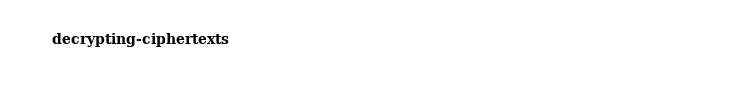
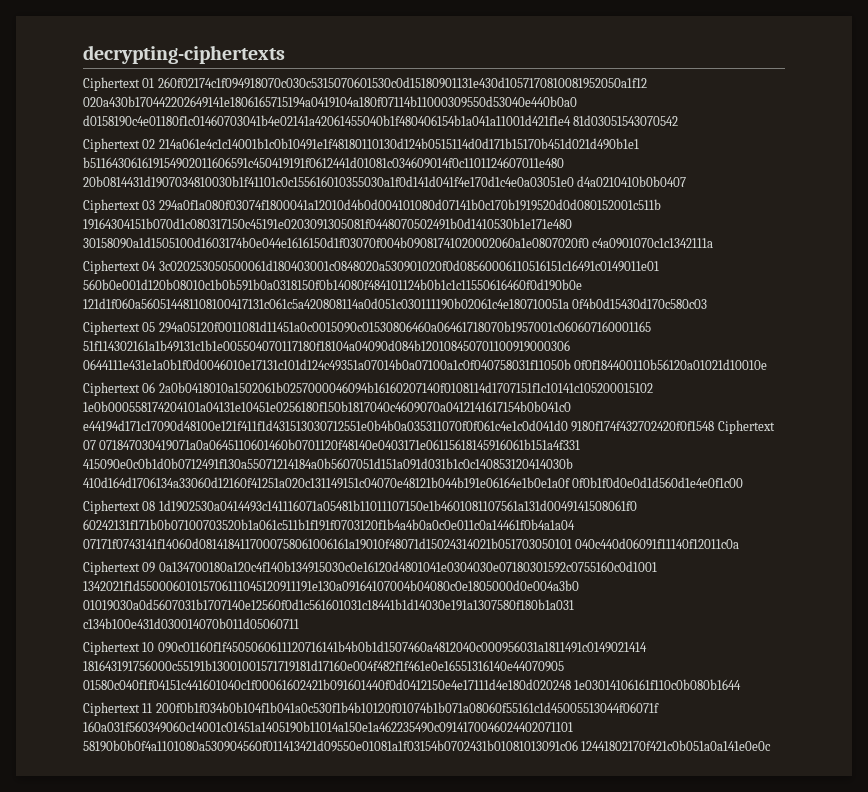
+ Ciphertext 01 260f02174c1f094918070c030c5315070601530c0d15180901131e430d1057170810081952050a1f12 020a430b170442202649141e1806165715194a0419104a180f07114b11000309550d53040e440b0a0 d0158190c4e01180f1c01460703041b4e02141a42061455040b1f480406154b1a041a11001d421f1e4 81d03051543070542
+ Ciphertext 02 214a061e4c1c14001b1c0b10491e1f48180110130d124b0515114d0d171b15170b451d021d490b1e1 b511643061619154902011606591c450419191f0612441d01081c034609014f0c1101124607011e480 20b0814431d1907034810030b1f41101c0c155616010355030a1f0d141d041f4e170d1c4e0a03051e0 d4a0210410b0b0407
+ Ciphertext 03 294a0f1a080f03074f1800041a12010d4b0d004101080d07141b0c170b1919520d0d080152001c511b 19164304151b070d1c080317150c45191e0203091305081f0448070502491b0d1410530b1e171e480 30158090a1d1505100d1603174b0e044e1616150d1f03070f004b09081741020002060a1e0807020f0 c4a0901070c1c1342111a
+ Ciphertext 04 3c020253050500061d180403001c0848020a530901020f0d08560006110516151c16491c0149011e01 560b0e001d120b08010c1b0b591b0a0318150f0b14080f484101124b0b1c1c11550616460f0d190b0e 121d1f060a560514481108100417131c061c5a420808114a0d051c030111190b02061c4e180710051a 0f4b0d15430d170c580c03
+ Ciphertext 05 294a05120f0011081d11451a0c0015090c01530806460a06461718070b1957001c060607160001165 51f114302161a1b49131c1b1e005504070117180f18104a04090d084b120108450701100919000306 0644111e431e1a0b1f0d0046010e17131c101d124c49351a07014b0a07100a1c0f040758031f11050b 0f0f184400110b56120a01021d10010e
+ Ciphertext 06 2a0b0418010a1502061b0257000046094b16160207140f0108114d1707151f1c10141c105200015102 1e0b000558174204101a04131e10451e0256180f150b1817040c4609070a0412141617154b0b041c0 e44194d171c17090d48100e121f411f1d431513030712551e0b4b0a035311070f0f061c4e1c0d041d0 9180f174f432702420f0f1548 Ciphertext 07 071847030419071a0a0645110601460b0701120f48140e0403171e06115618145916061b151a4f331 415090e0c0b1d0b0712491f130a55071214184a0b5607051d151a091d031b1c0c140853120414030b 410d164d1706134a33060d12160f41251a020c131149151c04070e48121b044b191e06164e1b0e1a0f 0f0b1f0d0e0d1d560d1e4e0f1c00
+ Ciphertext 08 1d1902530a0414493c141116071a05481b11011107150e1b4601081107561a131d0049141508061f0 60242131f171b0b07100703520b1a061c511b1f191f0703120f1b4a4b0a0c0e011c0a14461f0b4a1a04 07171f0743141f14060d0814184117000758061006161a19010f48071d15024314021b051703050101 040c440d06091f11140f12011c0a
+ Ciphertext 09 0a134700180a120c4f140b134915030c0e16120d4801041e0304030e07180301592c0755160c0d1001 1342021f1d55000601015706111045120911191e130a09164107004b04080c0e1805000d0e004a3b0 01019030a0d5607031b1707140e12560f0d1c561601031c18441b1d14030e191a1307580f180b1a031 c134b100e431d030014070b011d05060711
+ Ciphertext 10 090c01160f1f4505060611120716141b4b0b1d1507460a4812040c000956031a1811491c0149021414 181643191756000c55191b13001001571719181d17160e004f482f1f461e0e16551316140e44070905 01580c040f1f04151c441601040c1f00061602421b091601440f0d0412150e4e17111d4e180d020248 1e03014106161f110c0b080b1644
+ Ciphertext 11 200f0b1f034b0b104f1b041a0c530f1b4b10120f01074b1b071a08060f55161c1d45005513044f06071f 160a031f560349060c14001c01451a1405190b11014a150e1a462235490c0914170046024402071101 58190b0b0f4a1101080a530904560f011413421d09550e01081a1f03154b0702431b01081013091c06 12441802170f421c0b051a0a141e0e0c

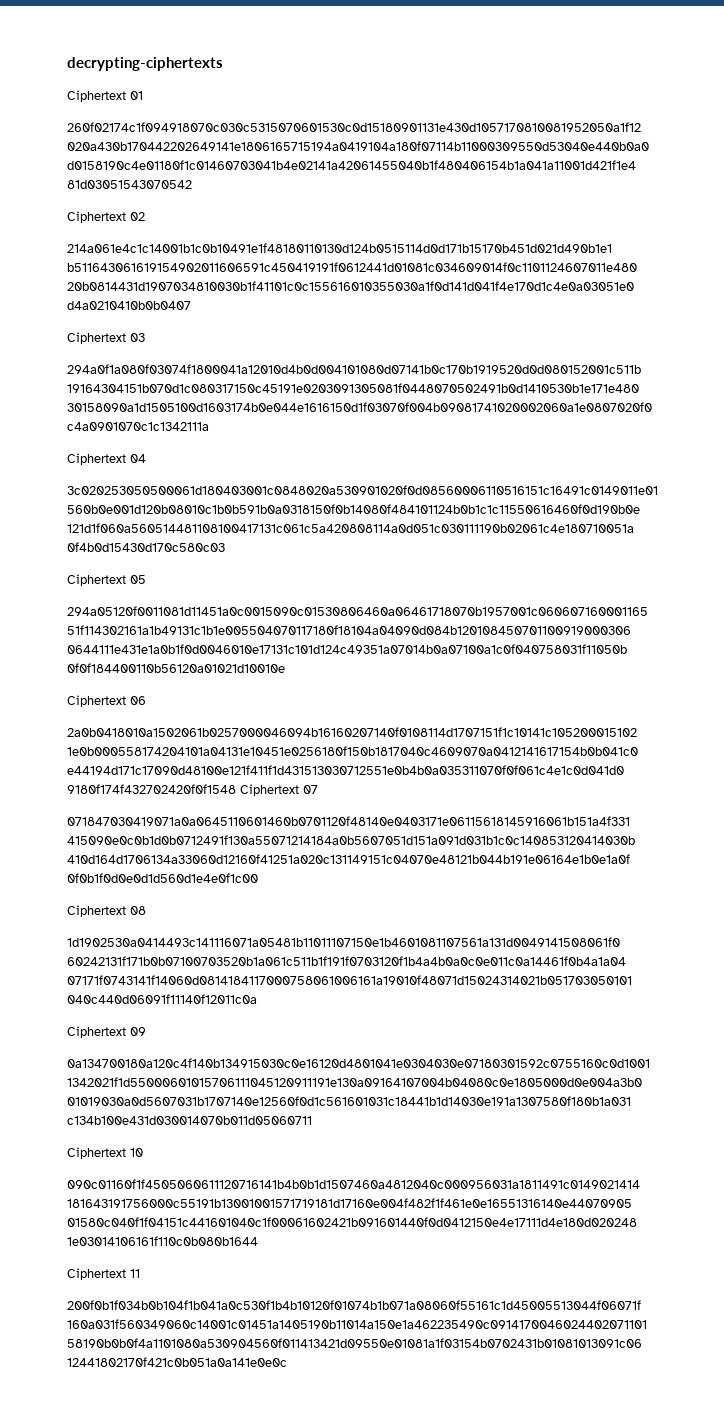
- Ciphertext 01 260f02174c1f094918070c030c5315070601530c0d15180901131e430d1057170810081952050a1f12 020a430b170442202649141e1806165715194a0419104a180f07114b11000309550d53040e440b0a0 d0158190c4e01180f1c01460703041b4e02141a42061455040b1f480406154b1a041a11001d421f1e4 81d03051543070542
+ Ciphertext 01
+ 260f02174c1f094918070c030c5315070601530c0d15180901131e430d1057170810081952050a1f12 020a430b170442202649141e1806165715194a0419104a180f07114b11000309550d53040e440b0a0 d0158190c4e01180f1c01460703041b4e02141a42061455040b1f480406154b1a041a11001d421f1e4 81d03051543070542
- Ciphertext 02 214a061e4c1c14001b1c0b10491e1f48180110130d124b0515114d0d171b15170b451d021d490b1e1 b511643061619154902011606591c450419191f0612441d01081c034609014f0c1101124607011e480 20b0814431d1907034810030b1f41101c0c155616010355030a1f0d141d041f4e170d1c4e0a03051e0 d4a0210410b0b0407
+ Ciphertext 02
+ 214a061e4c1c14001b1c0b10491e1f48180110130d124b0515114d0d171b15170b451d021d490b1e1 b511643061619154902011606591c450419191f0612441d01081c034609014f0c1101124607011e480 20b0814431d1907034810030b1f41101c0c155616010355030a1f0d141d041f4e170d1c4e0a03051e0 d4a0210410b0b0407
- Ciphertext 03 294a0f1a080f03074f1800041a12010d4b0d004101080d07141b0c170b1919520d0d080152001c511b 19164304151b070d1c080317150c45191e0203091305081f0448070502491b0d1410530b1e171e480 30158090a1d1505100d1603174b0e044e1616150d1f03070f004b09081741020002060a1e0807020f0 c4a0901070c1c1342111a
+ Ciphertext 03
+ 294a0f1a080f03074f1800041a12010d4b0d004101080d07141b0c170b1919520d0d080152001c511b 19164304151b070d1c080317150c45191e0203091305081f0448070502491b0d1410530b1e171e480 30158090a1d1505100d1603174b0e044e1616150d1f03070f004b09081741020002060a1e0807020f0 c4a0901070c1c1342111a
- Ciphertext 04 3c020253050500061d180403001c0848020a530901020f0d08560006110516151c16491c0149011e01 560b0e001d120b08010c1b0b591b0a0318150f0b14080f484101124b0b1c1c11550616460f0d190b0e 121d1f060a560514481108100417131c061c5a420808114a0d051c030111190b02061c4e180710051a 0f4b0d15430d170c580c03
+ Ciphertext 04
+ 3c020253050500061d180403001c0848020a530901020f0d08560006110516151c16491c0149011e01 560b0e001d120b08010c1b0b591b0a0318150f0b14080f484101124b0b1c1c11550616460f0d190b0e 121d1f060a560514481108100417131c061c5a420808114a0d051c030111190b02061c4e180710051a 0f4b0d15430d170c580c03
- Ciphertext 05 294a05120f0011081d11451a0c0015090c01530806460a06461718070b1957001c060607160001165 51f114302161a1b49131c1b1e005504070117180f18104a04090d084b120108450701100919000306 0644111e431e1a0b1f0d0046010e17131c101d124c49351a07014b0a07100a1c0f040758031f11050b 0f0f184400110b56120a01021d10010e
+ Ciphertext 05
+ 294a05120f0011081d11451a0c0015090c01530806460a06461718070b1957001c060607160001165 51f114302161a1b49131c1b1e005504070117180f18104a04090d084b120108450701100919000306 0644111e431e1a0b1f0d0046010e17131c101d124c49351a07014b0a07100a1c0f040758031f11050b 0f0f184400110b56120a01021d10010e
- Ciphertext 06 2a0b0418010a1502061b0257000046094b16160207140f0108114d1707151f1c10141c105200015102 1e0b000558174204101a04131e10451e0256180f150b1817040c4609070a0412141617154b0b041c0 e44194d171c17090d48100e121f411f1d431513030712551e0b4b0a035311070f0f061c4e1c0d041d0 9180f174f432702420f0f1548 Ciphertext 07 071847030419071a0a0645110601460b0701120f48140e0403171e06115618145916061b151a4f331 415090e0c0b1d0b0712491f130a55071214184a0b5607051d151a091d031b1c0c140853120414030b 410d164d1706134a33060d12160f41251a020c131149151c04070e48121b044b191e06164e1b0e1a0f 0f0b1f0d0e0d1d560d1e4e0f1c00
+ Ciphertext 06
+ 2a0b0418010a1502061b0257000046094b16160207140f0108114d1707151f1c10141c105200015102 1e0b000558174204101a04131e10451e0256180f150b1817040c4609070a0412141617154b0b041c0 e44194d171c17090d48100e121f411f1d431513030712551e0b4b0a035311070f0f061c4e1c0d041d0 9180f174f432702420f0f1548 Ciphertext 07
+ 071847030419071a0a0645110601460b0701120f48140e0403171e06115618145916061b151a4f331 415090e0c0b1d0b0712491f130a55071214184a0b5607051d151a091d031b1c0c140853120414030b 410d164d1706134a33060d12160f41251a020c131149151c04070e48121b044b191e06164e1b0e1a0f 0f0b1f0d0e0d1d560d1e4e0f1c00
- Ciphertext 08 1d1902530a0414493c141116071a05481b11011107150e1b4601081107561a131d0049141508061f0 60242131f171b0b07100703520b1a061c511b1f191f0703120f1b4a4b0a0c0e011c0a14461f0b4a1a04 07171f0743141f14060d0814184117000758061006161a19010f48071d15024314021b051703050101 040c440d06091f11140f12011c0a
+ Ciphertext 08
+ 1d1902530a0414493c141116071a05481b11011107150e1b4601081107561a131d0049141508061f0 60242131f171b0b07100703520b1a061c511b1f191f0703120f1b4a4b0a0c0e011c0a14461f0b4a1a04 07171f0743141f14060d0814184117000758061006161a19010f48071d15024314021b051703050101 040c440d06091f11140f12011c0a
- Ciphertext 09 0a134700180a120c4f140b134915030c0e16120d4801041e0304030e07180301592c0755160c0d1001 1342021f1d55000601015706111045120911191e130a09164107004b04080c0e1805000d0e004a3b0 01019030a0d5607031b1707140e12560f0d1c561601031c18441b1d14030e191a1307580f180b1a031 c134b100e431d030014070b011d05060711
+ Ciphertext 09
+ 0a134700180a120c4f140b134915030c0e16120d4801041e0304030e07180301592c0755160c0d1001 1342021f1d55000601015706111045120911191e130a09164107004b04080c0e1805000d0e004a3b0 01019030a0d5607031b1707140e12560f0d1c561601031c18441b1d14030e191a1307580f180b1a031 c134b100e431d030014070b011d05060711
- Ciphertext 10 090c01160f1f4505060611120716141b4b0b1d1507460a4812040c000956031a1811491c0149021414 181643191756000c55191b13001001571719181d17160e004f482f1f461e0e16551316140e44070905 01580c040f1f04151c441601040c1f00061602421b091601440f0d0412150e4e17111d4e180d020248 1e03014106161f110c0b080b1644
+ Ciphertext 10
+ 090c01160f1f4505060611120716141b4b0b1d1507460a4812040c000956031a1811491c0149021414 181643191756000c55191b13001001571719181d17160e004f482f1f461e0e16551316140e44070905 01580c040f1f04151c441601040c1f00061602421b091601440f0d0412150e4e17111d4e180d020248 1e03014106161f110c0b080b1644
- Ciphertext 11 200f0b1f034b0b104f1b041a0c530f1b4b10120f01074b1b071a08060f55161c1d45005513044f06071f 160a031f560349060c14001c01451a1405190b11014a150e1a462235490c0914170046024402071101 58190b0b0f4a1101080a530904560f011413421d09550e01081a1f03154b0702431b01081013091c06 12441802170f421c0b051a0a141e0e0c
+ Ciphertext 11
+ 200f0b1f034b0b104f1b041a0c530f1b4b10120f01074b1b071a08060f55161c1d45005513044f06071f 160a031f560349060c14001c01451a1405190b11014a150e1a462235490c0914170046024402071101 58190b0b0f4a1101080a530904560f011413421d09550e01081a1f03154b0702431b01081013091c06 12441802170f421c0b051a0a141e0e0c

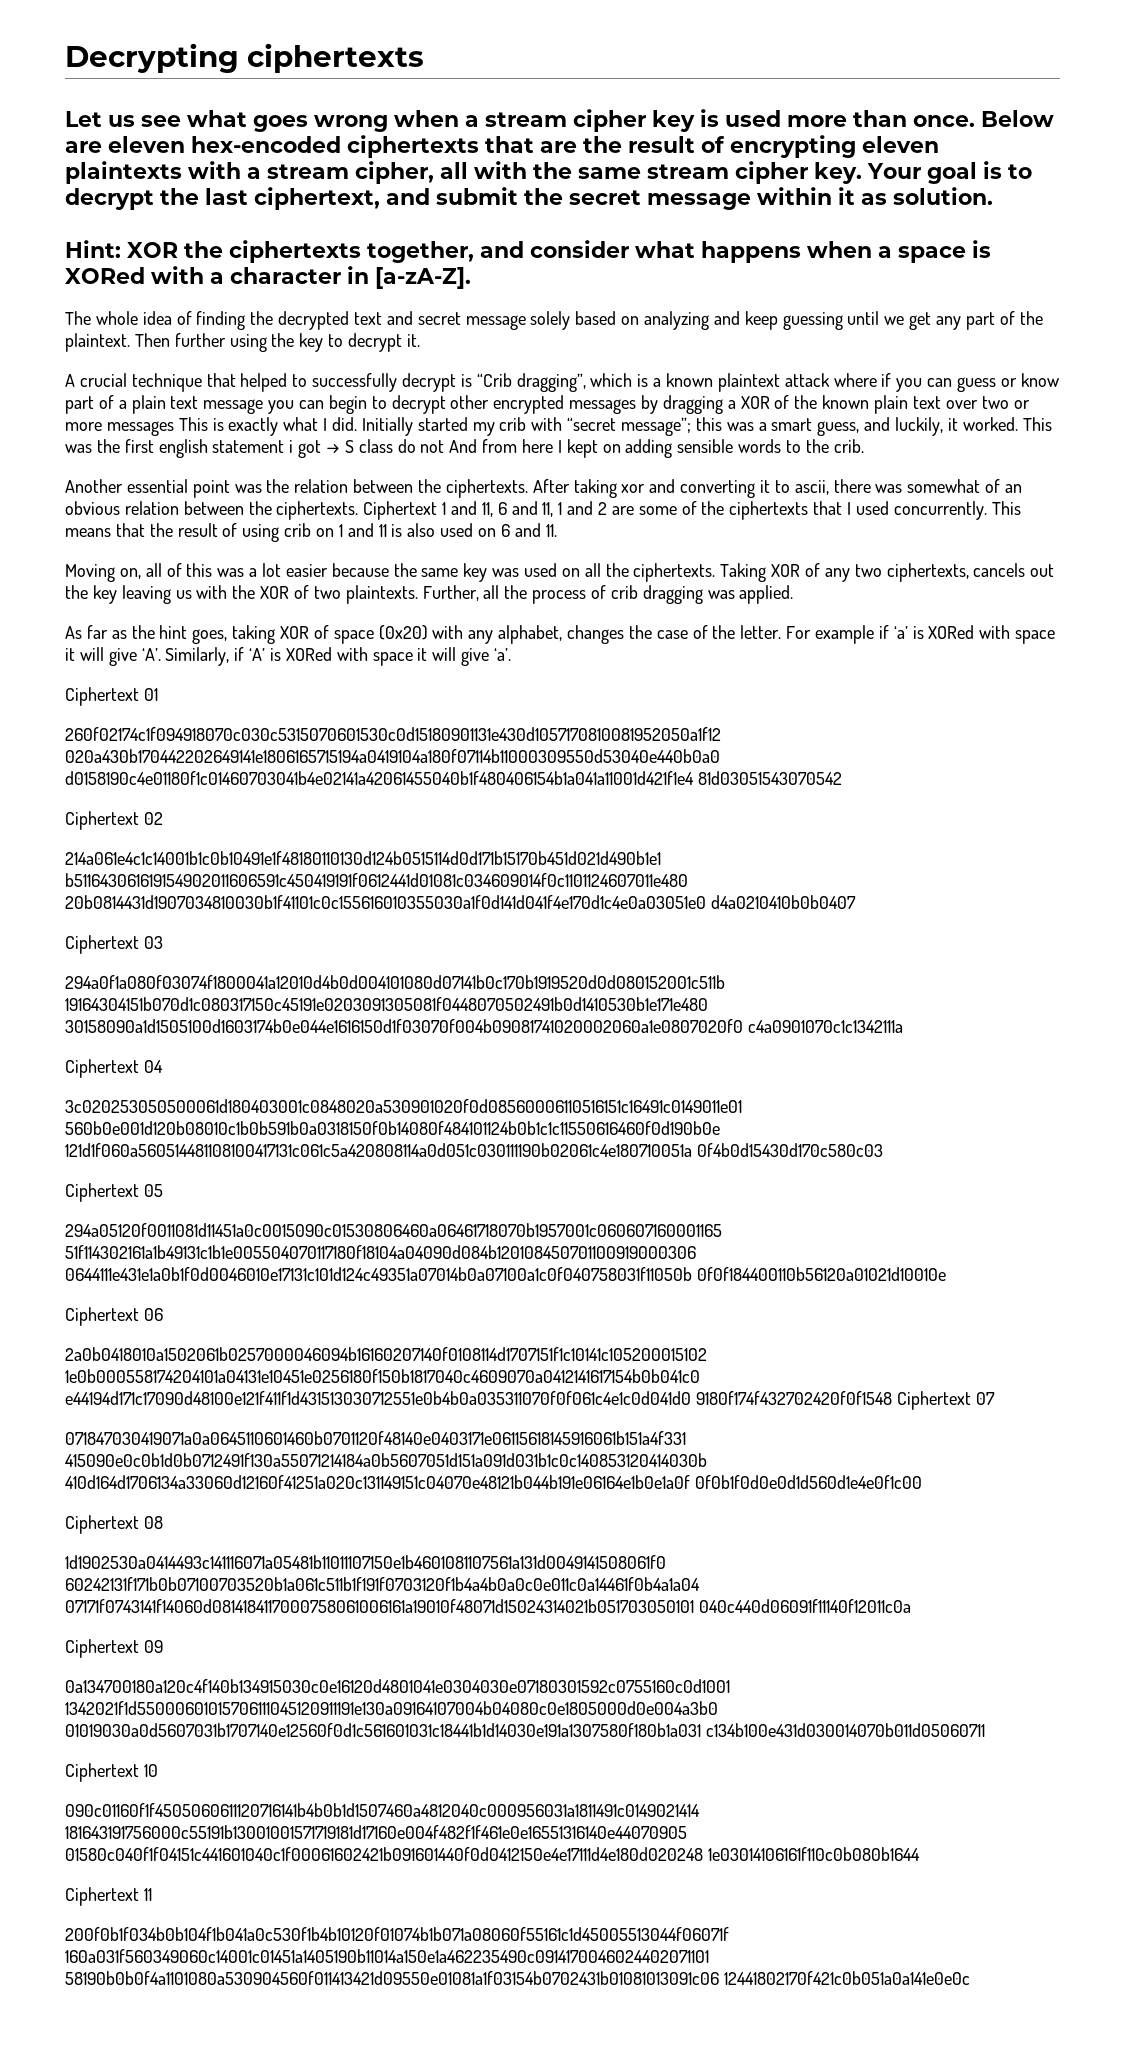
- decrypting-ciphertexts
+ Decrypting ciphertexts
+ Let us see what goes wrong when a stream cipher key is used more than once. Below are eleven hex-encoded ciphertexts that are the result of encrypting eleven plaintexts with a stream cipher, all with the same stream cipher key. Your goal is to decrypt the last ciphertext, and submit the secret message within it as solution.
+ Hint: XOR the ciphertexts together, and consider what happens when a space is XORed with a character in [a-zA-Z].
+ The whole idea of finding the decrypted text and secret message solely based on analyzing and keep guessing until we get any part of the plaintext. Then further using the key to decrypt it.
+ A crucial technique that helped to successfully decrypt is “Crib dragging”, which is a known plaintext attack where if you can guess or know part of a plain text message you can begin to decrypt other encrypted messages by dragging a XOR of the known plain text over two or more messages This is exactly what I did. Initially started my crib with “secret message”; this was a smart guess, and luckily, it worked. This was the first english statement i got → S class do not And from here I kept on adding sensible words to the crib.
+ Another essential point was the relation between the ciphertexts. After taking xor and converting it to ascii, there was somewhat of an obvious relation between the ciphertexts. Ciphertext 1 and 11, 6 and 11, 1 and 2 are some of the ciphertexts that I used concurrently. This means that the result of using crib on 1 and 11 is also used on 6 and 11.
+ Moving on, all of this was a lot easier because the same key was used on all the ciphertexts. Taking XOR of any two ciphertexts, cancels out the key leaving us with the XOR of two plaintexts. Further, all the process of crib dragging was applied.
+ As far as the hint goes, taking XOR of space (0x20) with any alphabet, changes the case of the letter. For example if ‘a’ is XORed with space it will give ‘A’. Similarly, if ‘A’ is XORed with space it will give ‘a’.

